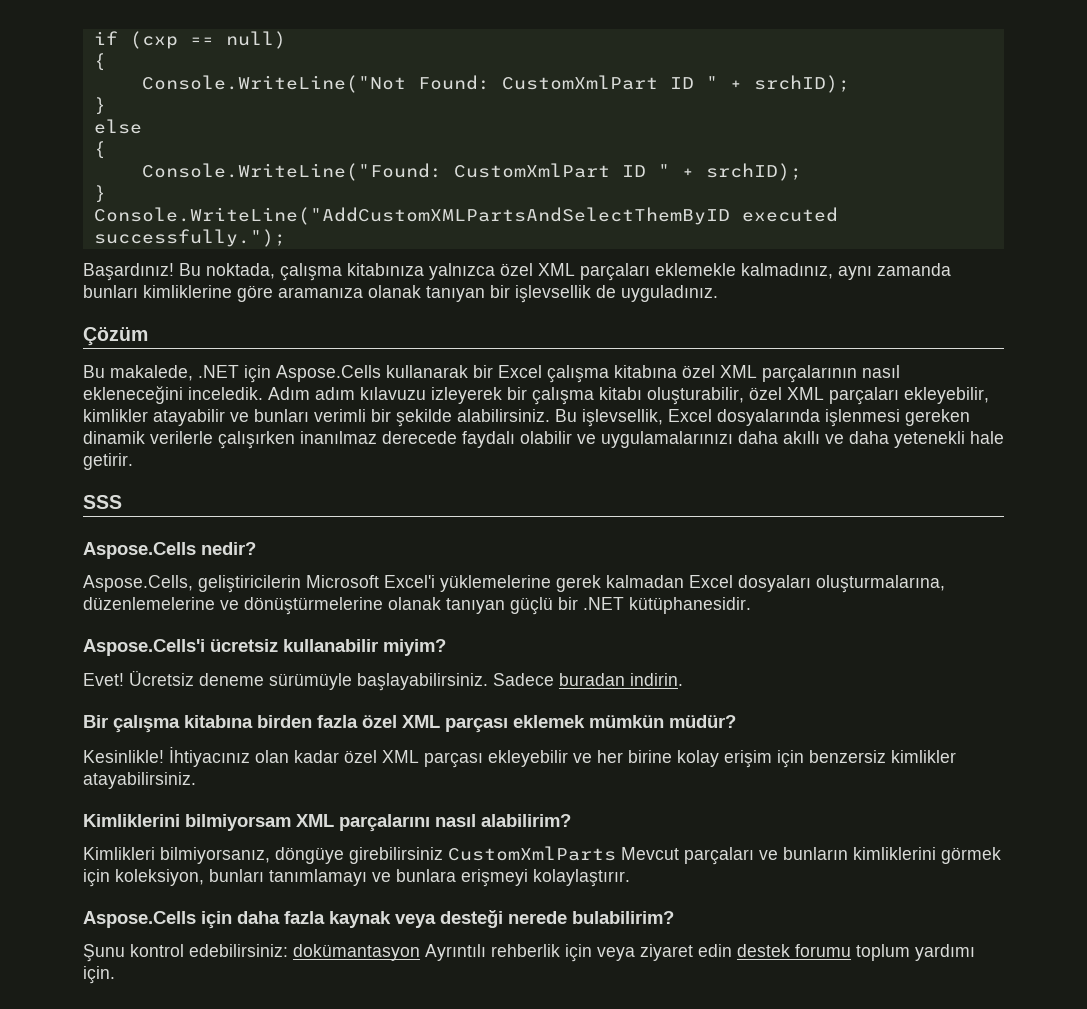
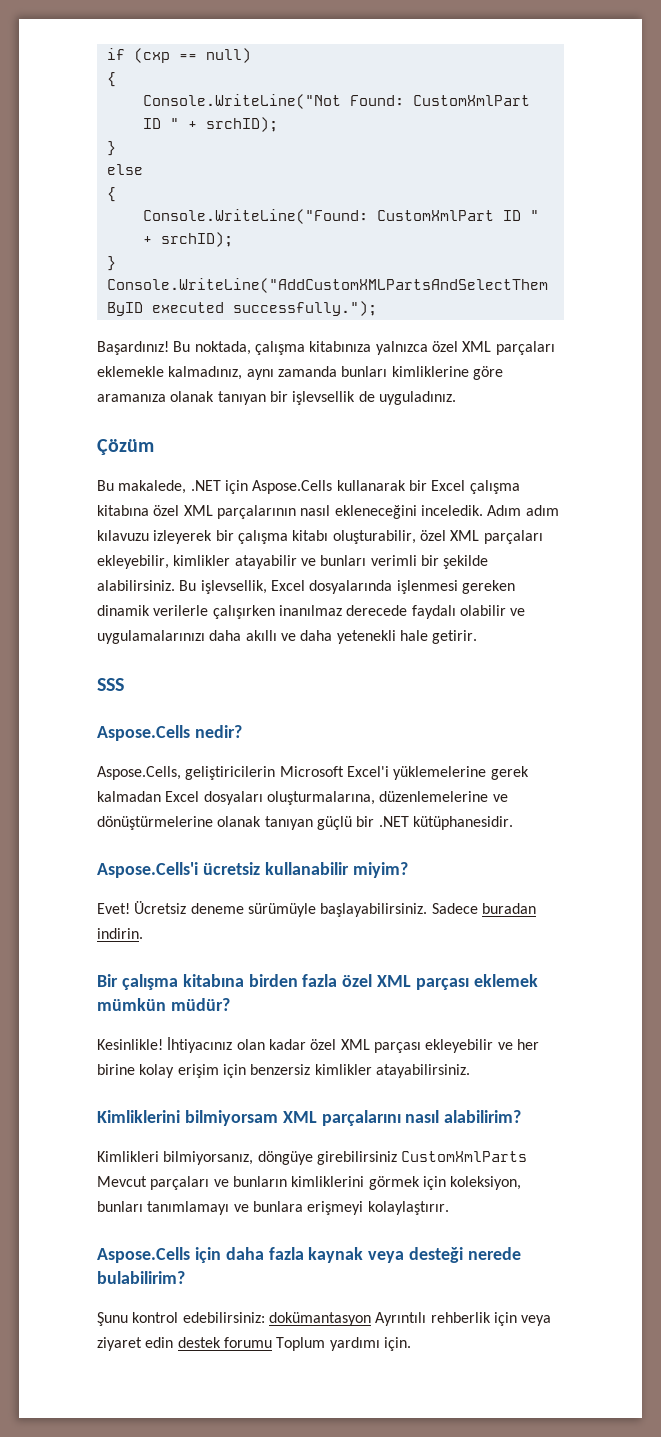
- Şunu kontrol edebilirsiniz: dokümantasyon Ayrıntılı rehberlik için veya ziyaret edin destek forumu toplum yardımı için.
+ Şunu kontrol edebilirsiniz: dokümantasyon Ayrıntılı rehberlik için veya ziyaret edin destek forumu Toplum yardımı için.

